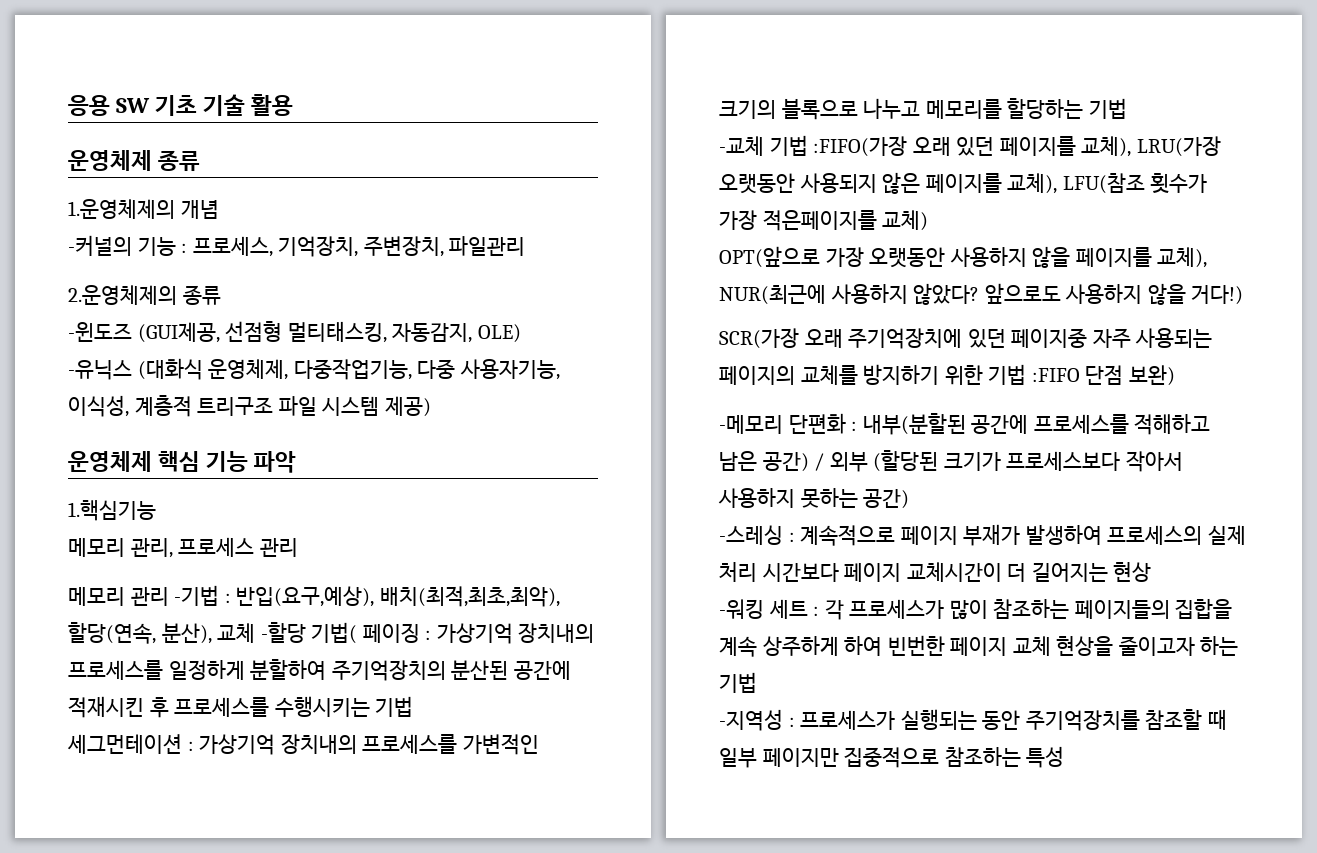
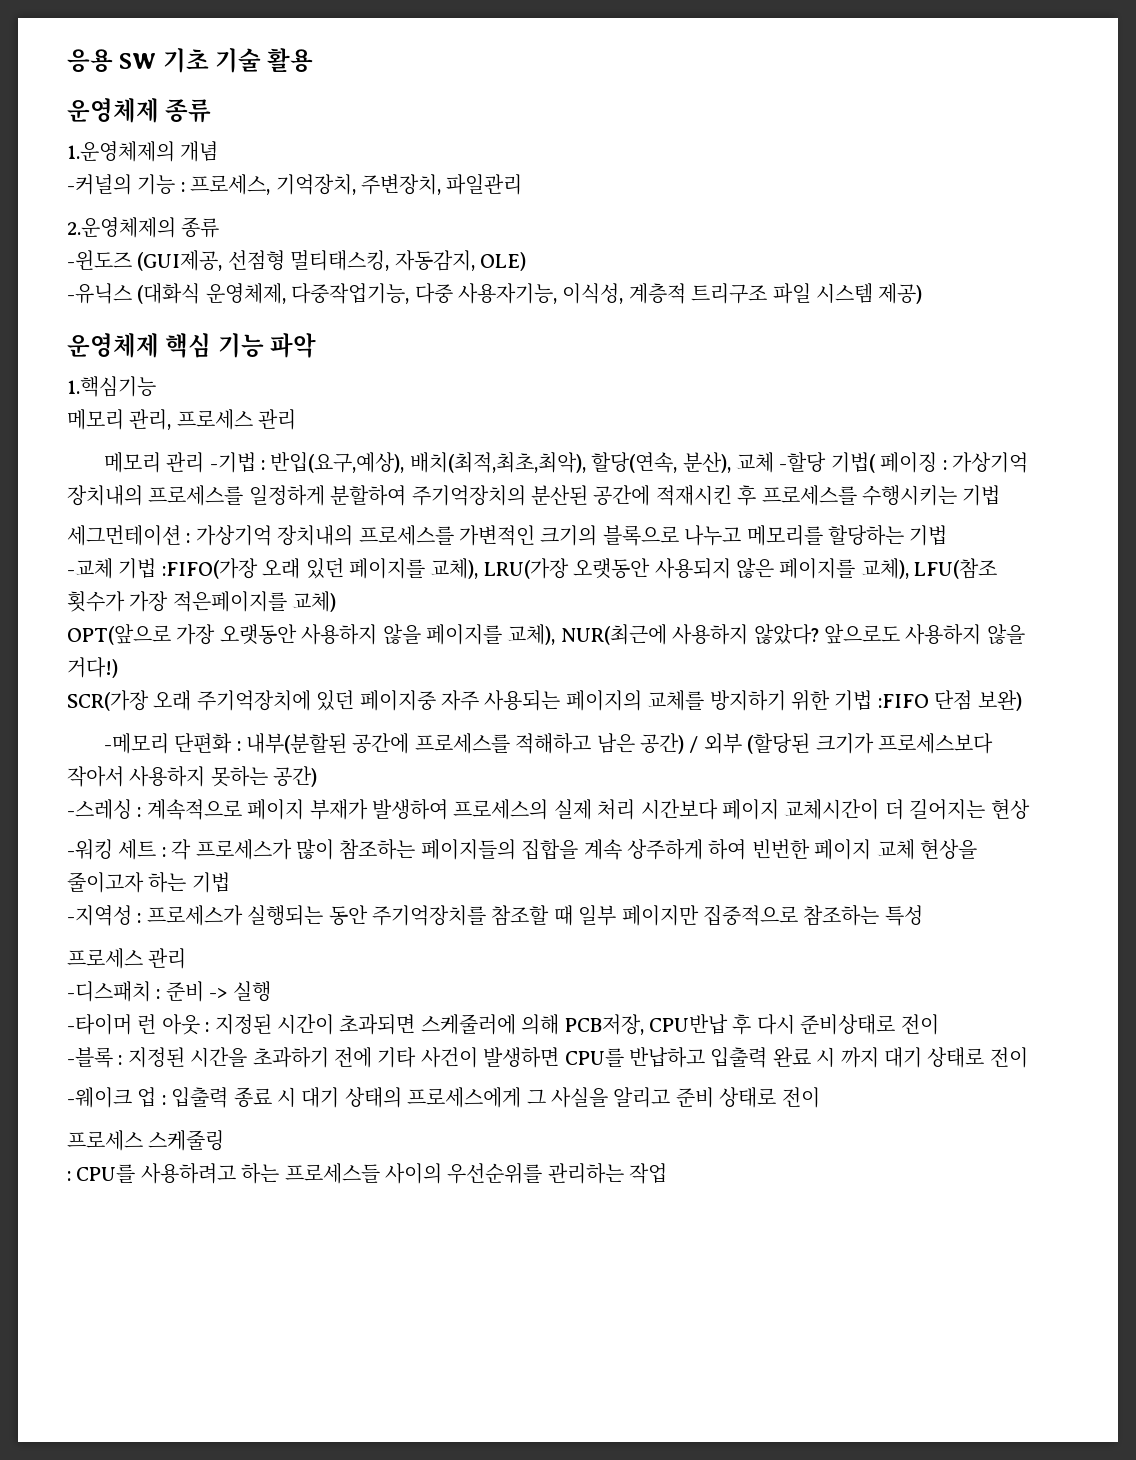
  -지역성 : 프로세스가 실행되는 동안 주기억장치를 참조할 때 일부 페이지만 집중적으로 참조하는 특성
+ 프로세스 관리
+ -디스패치 : 준비 -> 실행
+ -타이머 런 아웃 : 지정된 시간이 초과되면 스케줄러에 의해 PCB저장, CPU반납 후 다시 준비상태로 전이
+ -블록 : 지정된 시간을 초과하기 전에 기타 사건이 발생하면 CPU를 반납하고 입출력 완료 시 까지 대기 상태로 전이
+ -웨이크 업 : 입출력 종료 시 대기 상태의 프로세스에게 그 사실을 알리고 준비 상태로 전이
+ 프로세스 스케줄링
+ : CPU를 사용하려고 하는 프로세스들 사이의 우선순위를 관리하는 작업

